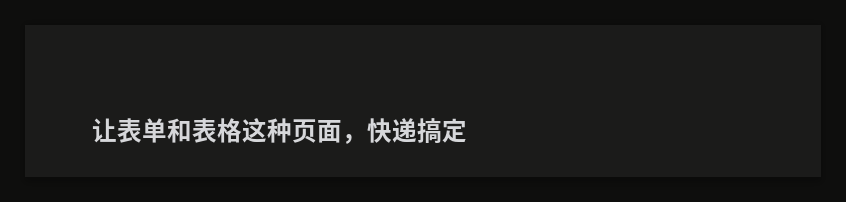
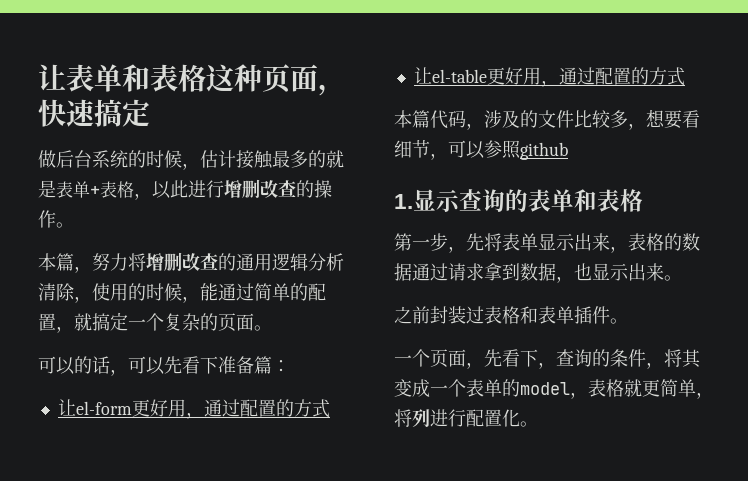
- 让表单和表格这种页面，快递搞定
+ 让表单和表格这种页面，快速搞定
+ 做后台系统的时候，估计接触最多的就是表单+表格，以此进行增删改查的操作。
+ 本篇，努力将增删改查的通用逻辑分析清除，使用的时候，能通过简单的配置，就搞定一个复杂的页面。
+ 可以的话，可以先看下准备篇：
+ 让el-form更好用，通过配置的方式
+ 让el-table更好用，通过配置的方式
+ 本篇代码，涉及的文件比较多，想要看细节，可以参照github
+ 1.显示查询的表单和表格
+ 第一步，先将表单显示出来，表格的数据通过请求拿到数据，也显示出来。
+ 之前封装过表格和表单插件。
+ 一个页面，先看下，查询的条件，将其变成一个表单的model，表格就更简单，将列进行配置化。

